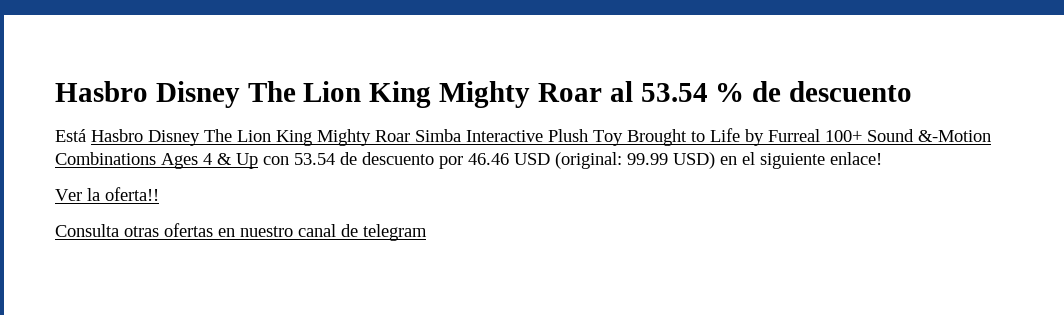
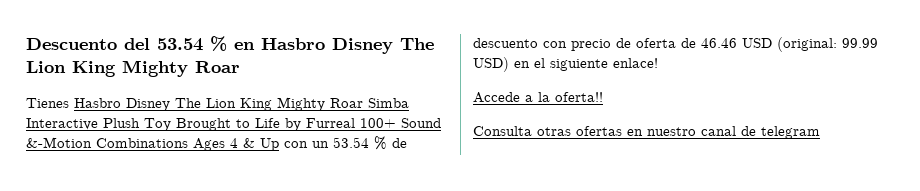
- Hasbro Disney The Lion King Mighty Roar al 53.54 % de descuento
- Está Hasbro Disney The Lion King Mighty Roar Simba Interactive Plush Toy Brought to Life by Furreal 100+ Sound &-Motion Combinations Ages 4 & Up con 53.54 de descuento por 46.46 USD (original: 99.99 USD) en el siguiente enlace!
+ Descuento del 53.54 % en Hasbro Disney The Lion King Mighty Roar
+ Tienes Hasbro Disney The Lion King Mighty Roar Simba Interactive Plush Toy Brought to Life by Furreal 100+ Sound &-Motion Combinations Ages 4 & Up con un 53.54 % de descuento con precio de oferta de 46.46 USD (original: 99.99 USD) en el siguiente enlace!
- Ver la oferta!!
+ Accede a la oferta!!

